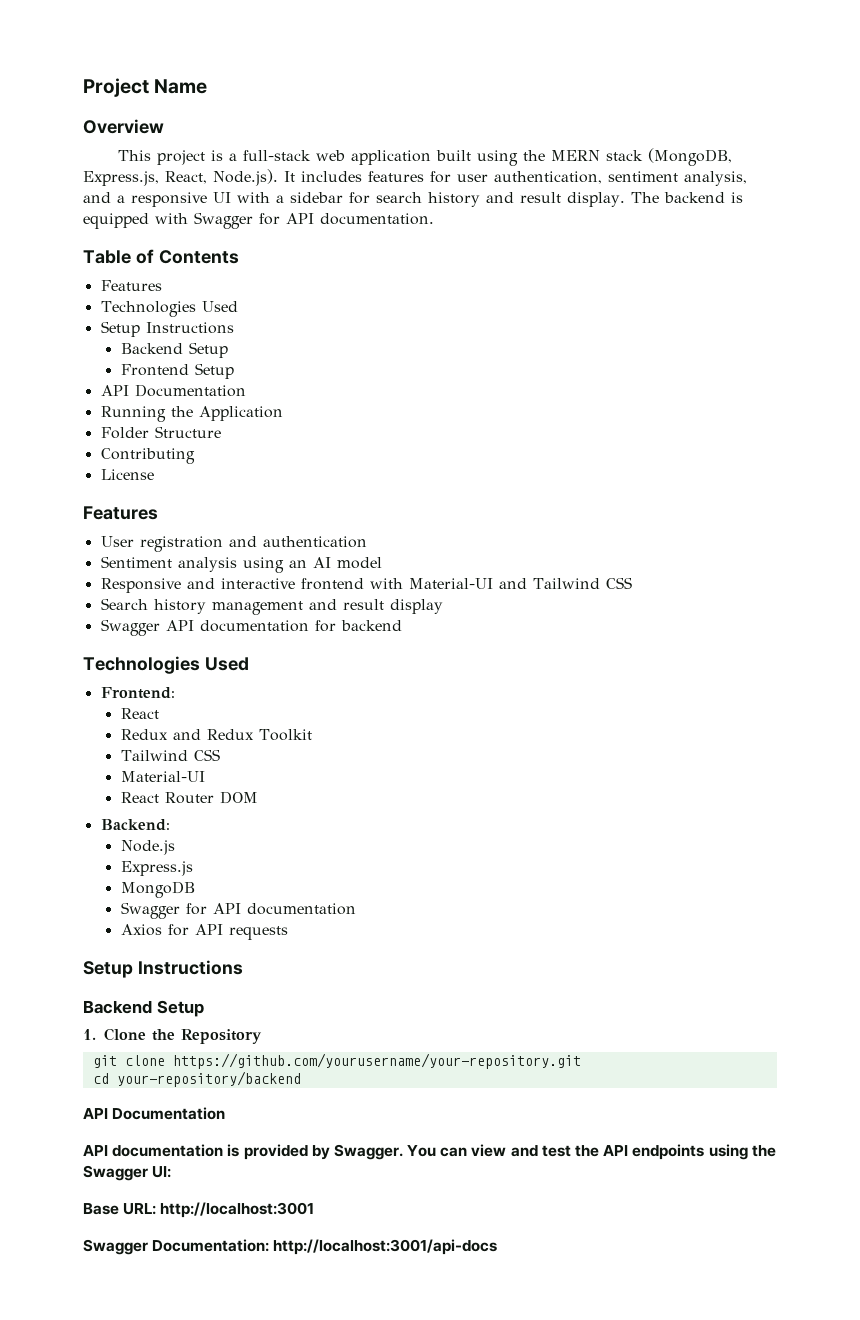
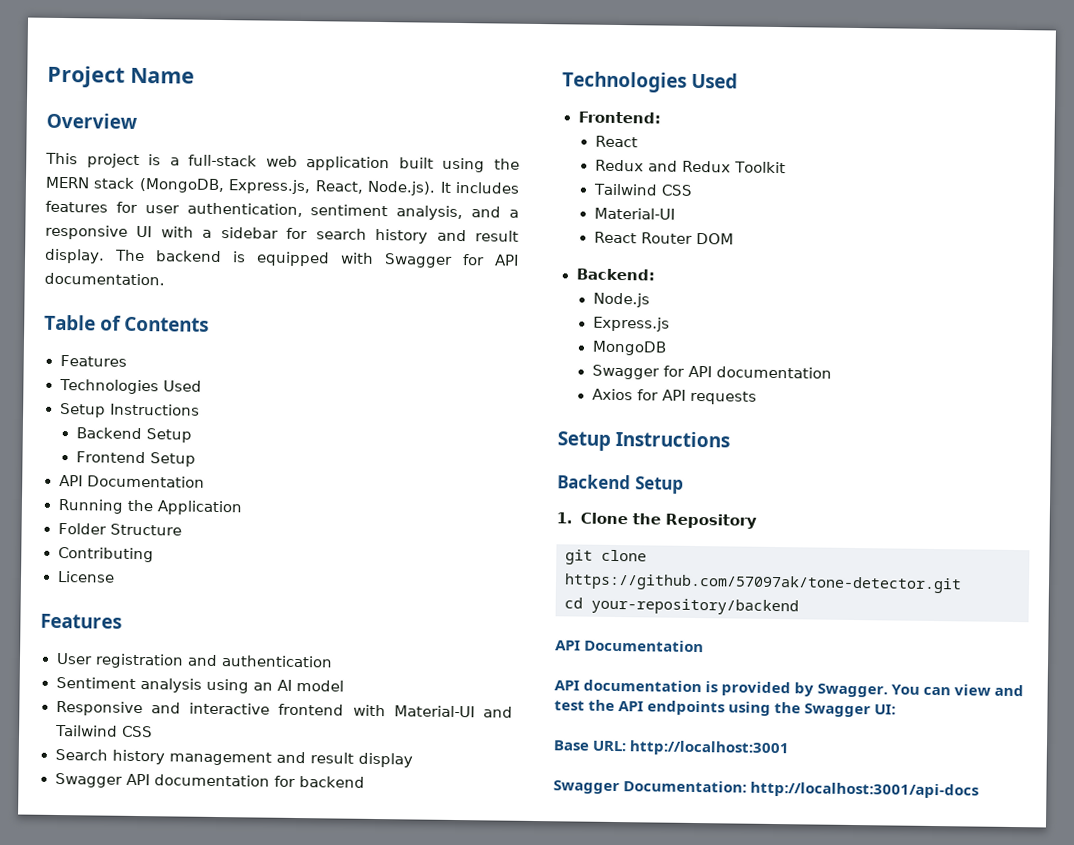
- git clone https://github.com/yourusername/your-repository.git
+ git clone https://github.com/57097ak/tone-detector.git

